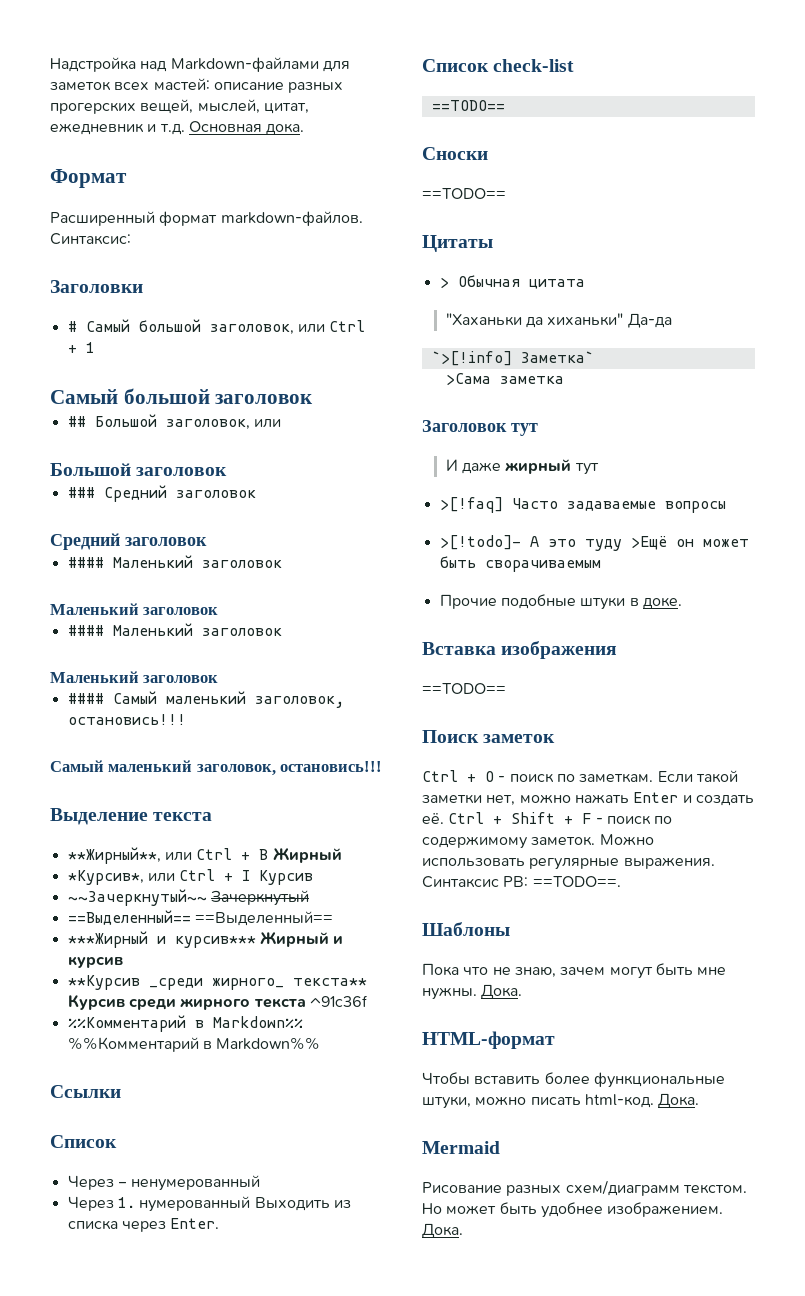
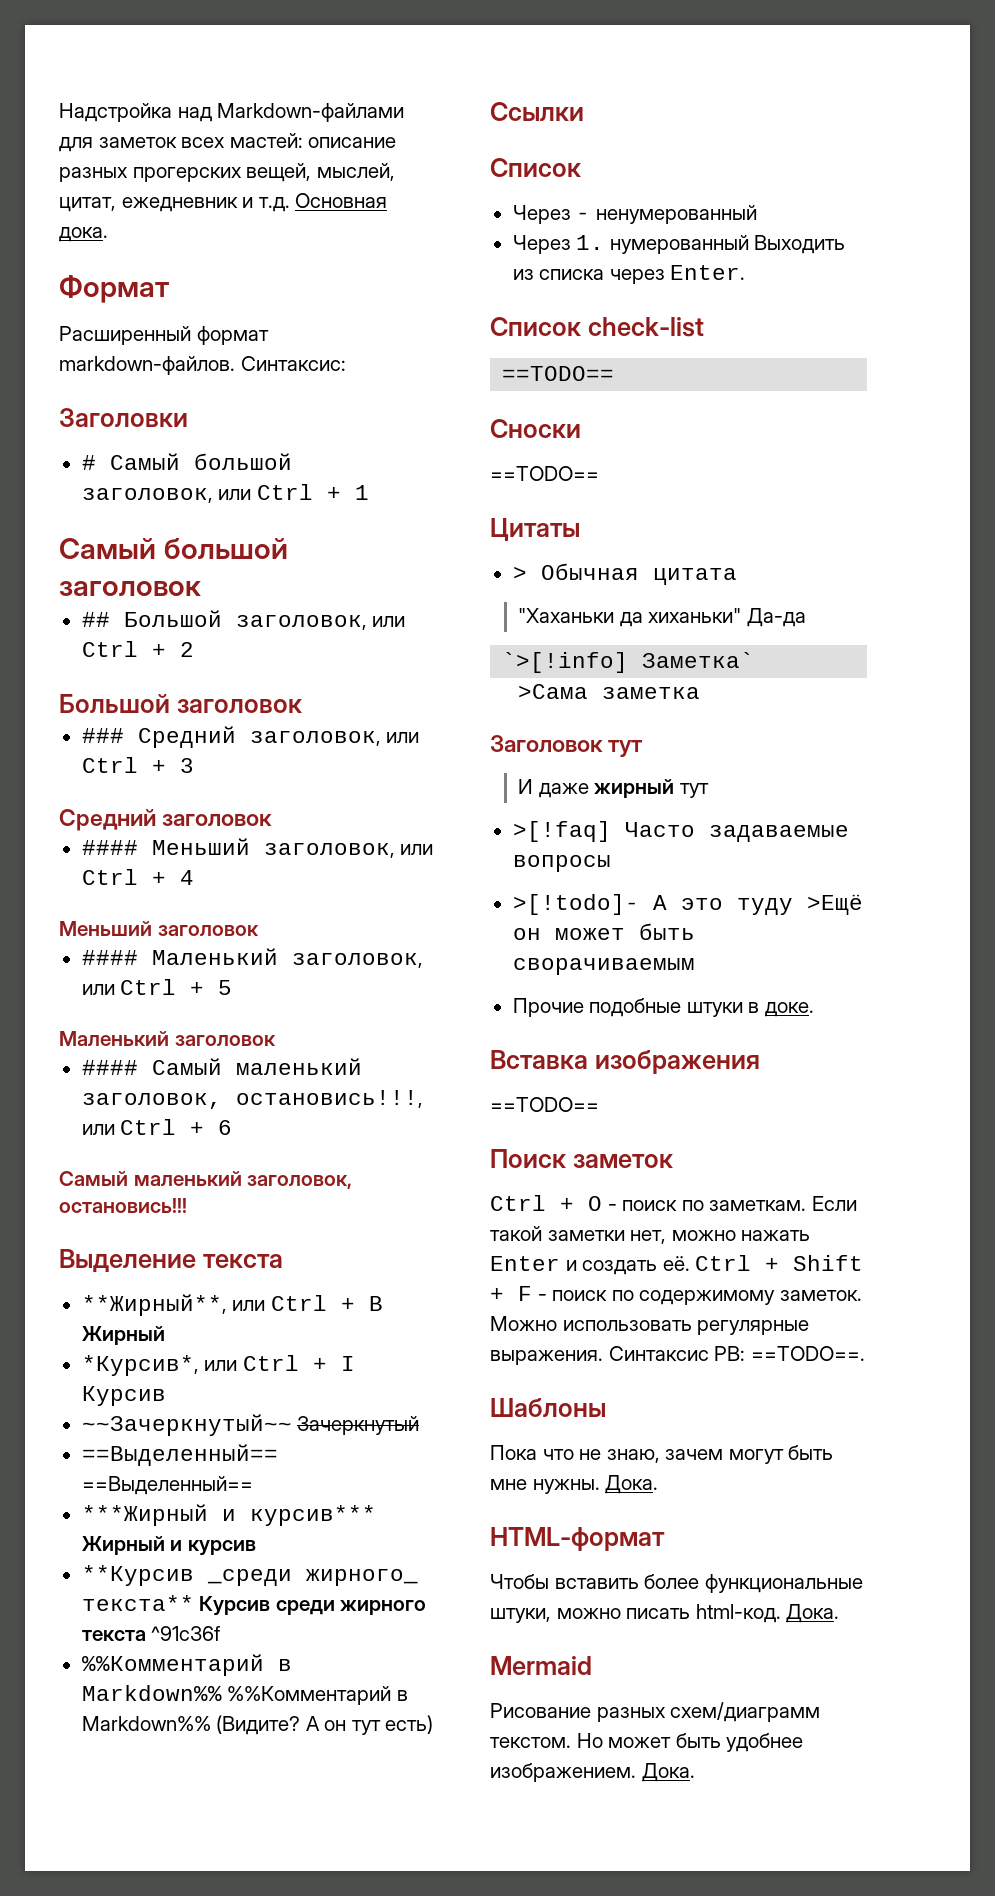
- ## Большой заголовок, или
+ ## Большой заголовок, или Ctrl + 2
- ### Средний заголовок
+ ### Средний заголовок, или Ctrl + 3
  Средний заголовок
- #### Маленький заголовок
- Маленький заголовок
- #### Маленький заголовок
+ #### Меньший заголовок, или Ctrl + 4
+ Меньший заголовок
+ #### Маленький заголовок, или Ctrl + 5
- #### Самый маленький заголовок, остановись!!!
+ #### Самый маленький заголовок, остановись!!!, или Ctrl + 6
- %%Комментарий в Markdown%% %%Комментарий в Markdown%%
+ %%Комментарий в Markdown%% %%Комментарий в Markdown%% (Видите? А он тут есть)

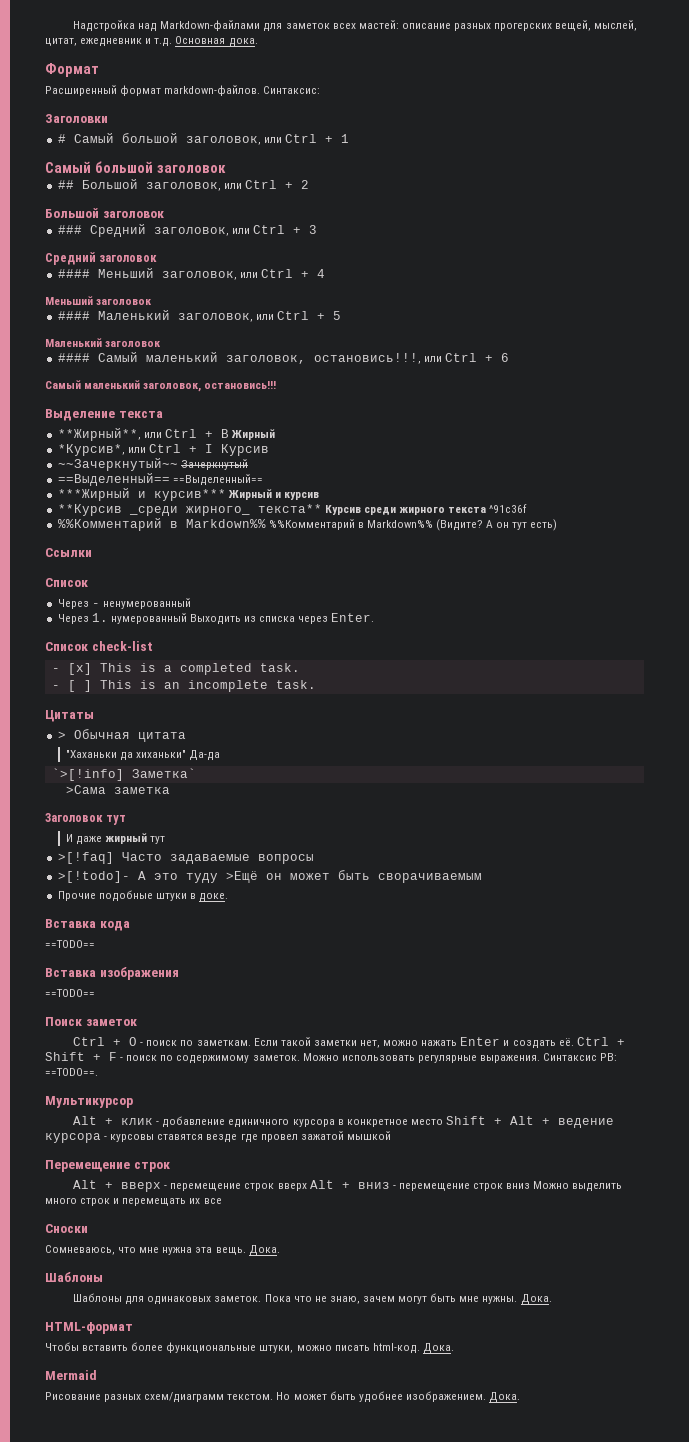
  Список check-list
- ==TODO==
- Сноски
- ==TODO==
+ - [x] This is a completed task.
+ - [ ] This is an incomplete task.
+ Вставка кода
+ ==TODO==
+ Мультикурсор
+ Alt + клик - добавление единичного курсора в конкретное место Shift + Alt + ведение курсора - курсовы ставятся везде где провел зажатой мышкой
+ Перемещение строк
+ Alt + вверх - перемещение строк вверх Alt + вниз - перемещение строк вниз Можно выделить много строк и перемещать их все
+ Сноски
+ Сомневаюсь, что мне нужна эта вещь. Дока.
  Шаблоны
- Пока что не знаю, зачем могут быть мне нужны.
+ Шаблоны для одинаковых заметок. Пока что не знаю, зачем могут быть мне нужны.

